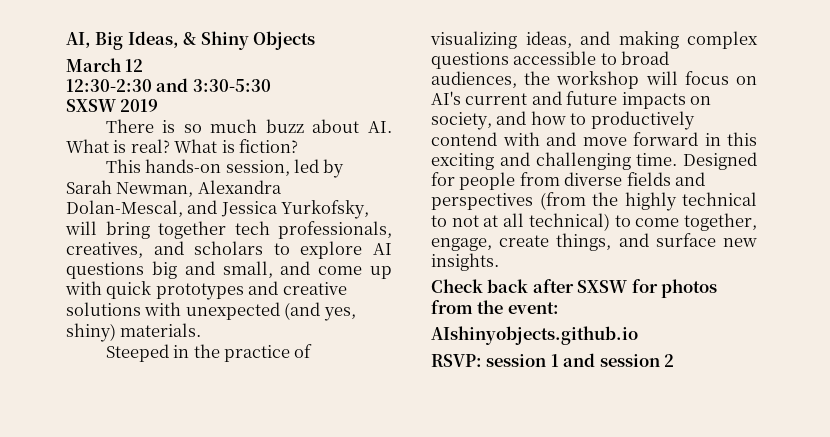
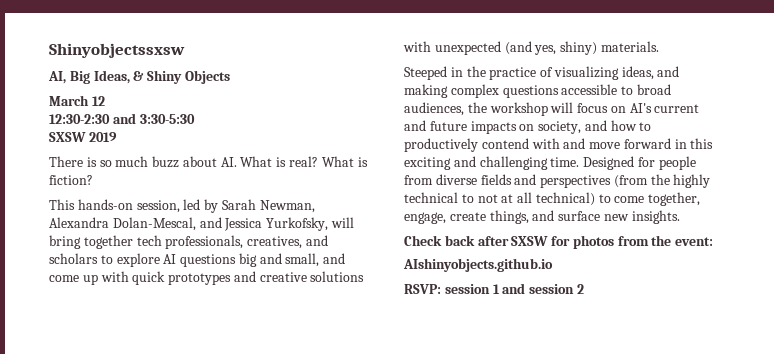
+ Shinyobjectssxsw

